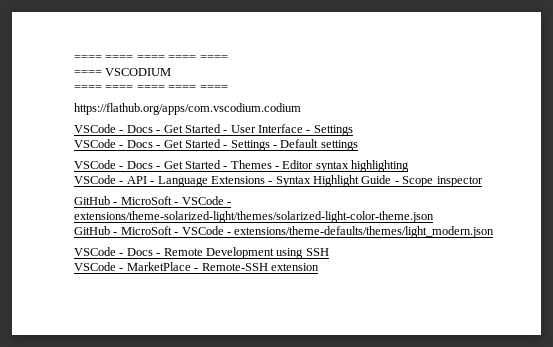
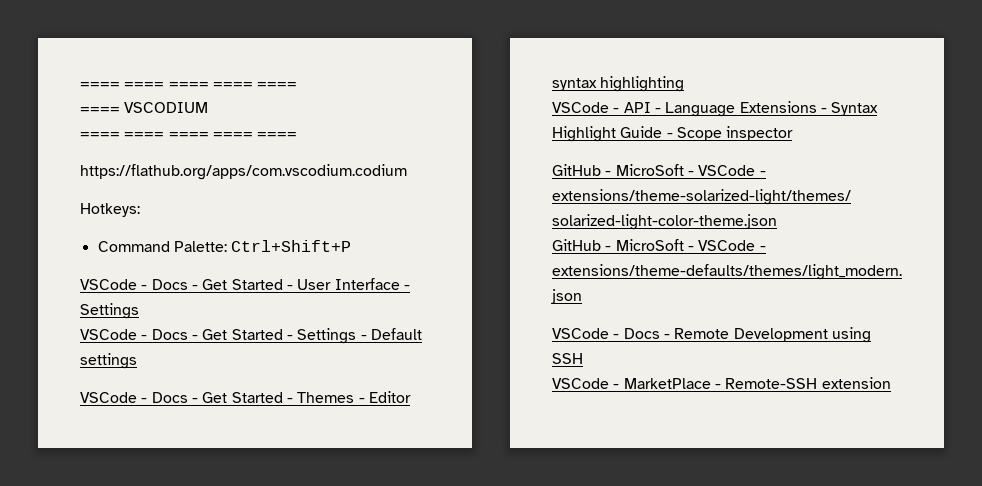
+ Hotkeys:
+ Command Palette: Ctrl+Shift+P

